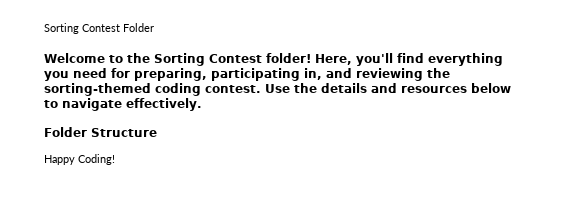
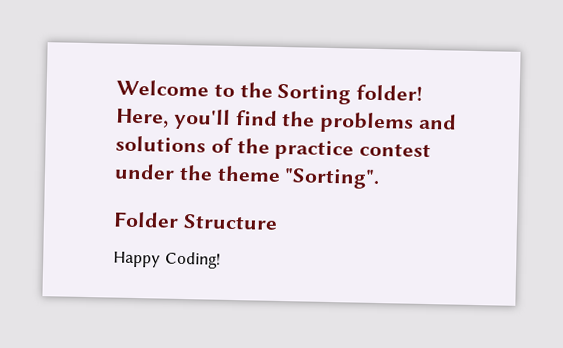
- Sorting Contest Folder
- Welcome to the Sorting Contest folder!
+ Welcome to the Sorting folder!
- Here, you'll find everything you need for preparing, participating in, and reviewing the sorting-themed coding contest. Use the details and resources below to navigate effectively.
+ Here, you'll find the problems and solutions of the practice contest under the theme "Sorting".

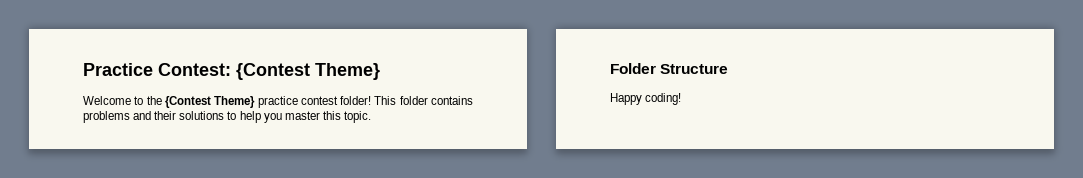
- Welcome to the Sorting folder! Here, you'll find the problems and solutions of the practice contest under the theme "Sorting".
+ Practice Contest: {Contest Theme}
+ Welcome to the {Contest Theme} practice contest folder! This folder contains problems and their solutions to help you master this topic.
- Happy Coding!
+ Happy coding!

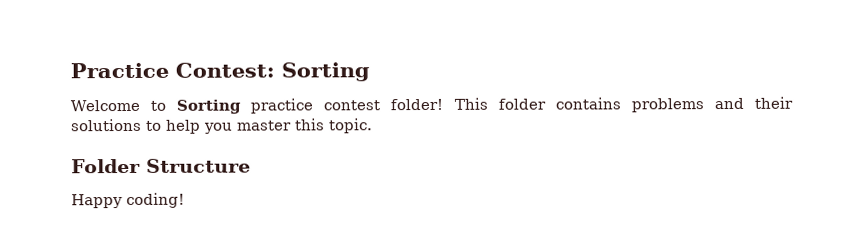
- Practice Contest: {Contest Theme}
+ Practice Contest: Sorting
- Welcome to the {Contest Theme} practice contest folder!
+ Welcome to Sorting practice contest folder!

